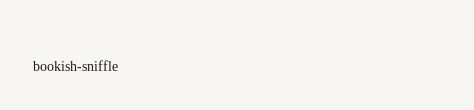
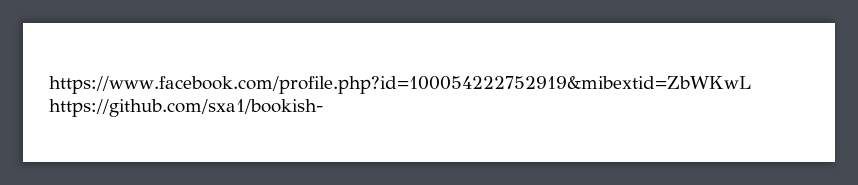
- bookish-sniffle
+ https://www.facebook.com/profile.php?id=100054222752919&mibextid=ZbWKwL https://github.com/sxa1/bookish-

